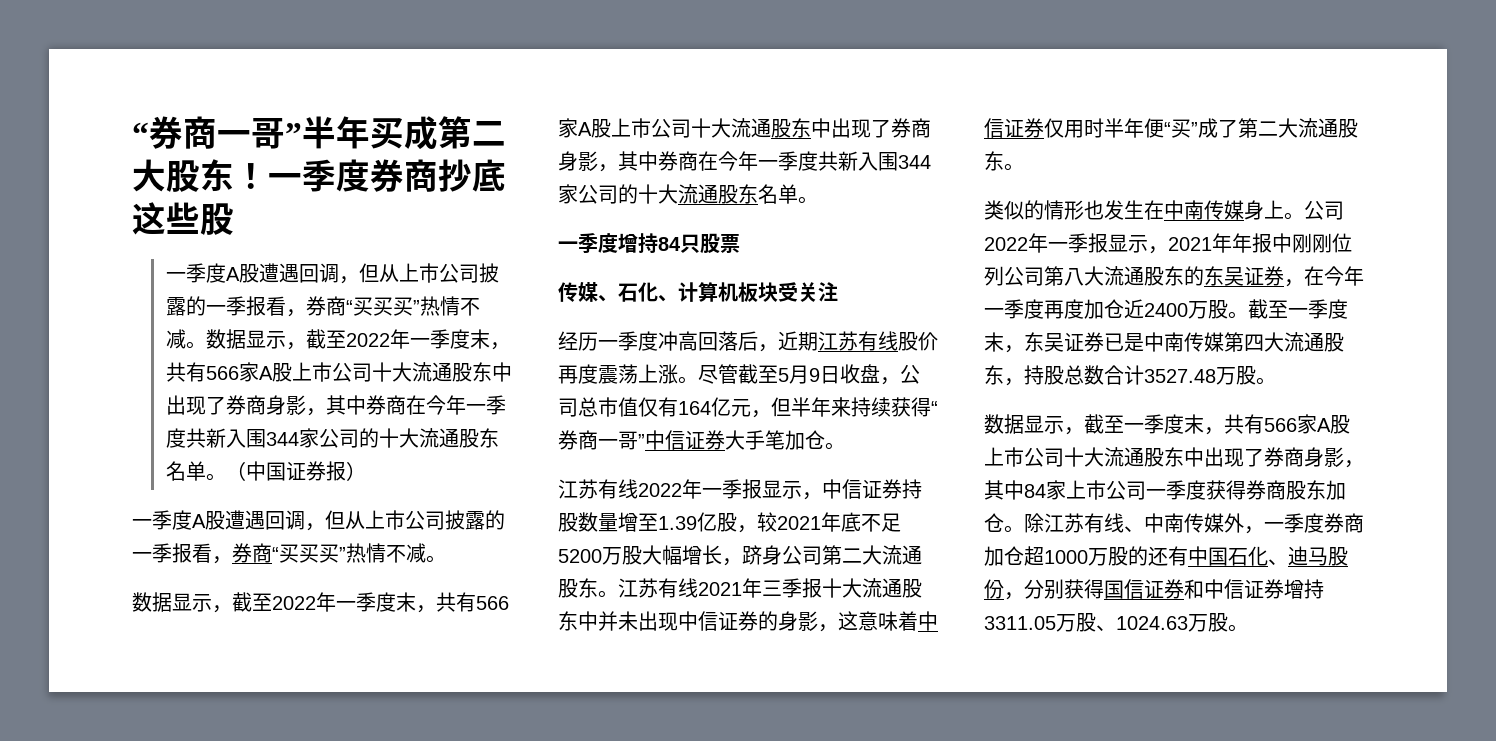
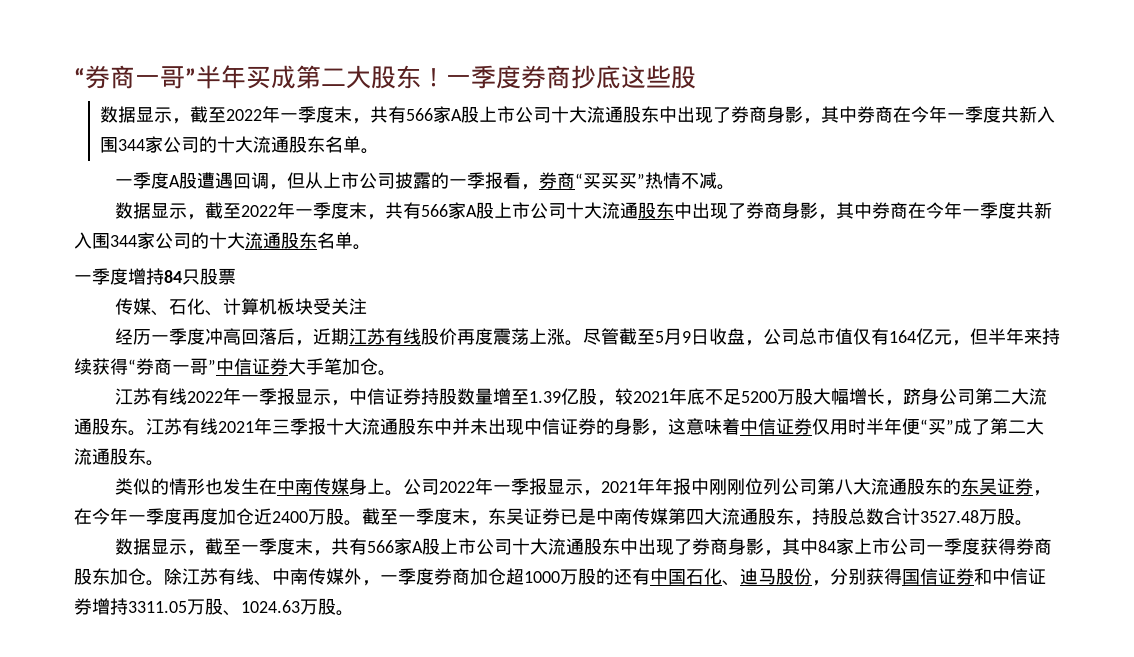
  一季度券商抄底这些股
- 一季度A股遭遇回调，但从上市公司披露的一季报看，券商“买买买”热情不减。数据显示，截至2022年一季度末，共有566家A股上市公司十大流通股东中出现了券商身影，其中券商在今年一季度共新入围344家公司的十大流通股东名单。（中国证券报）
+ 数据显示，截至2022年一季度末，共有566家A股上市公司十大流通股东中出现了券商身影，其中券商在今年一季度共新入围344家公司的十大流通股东名单。

